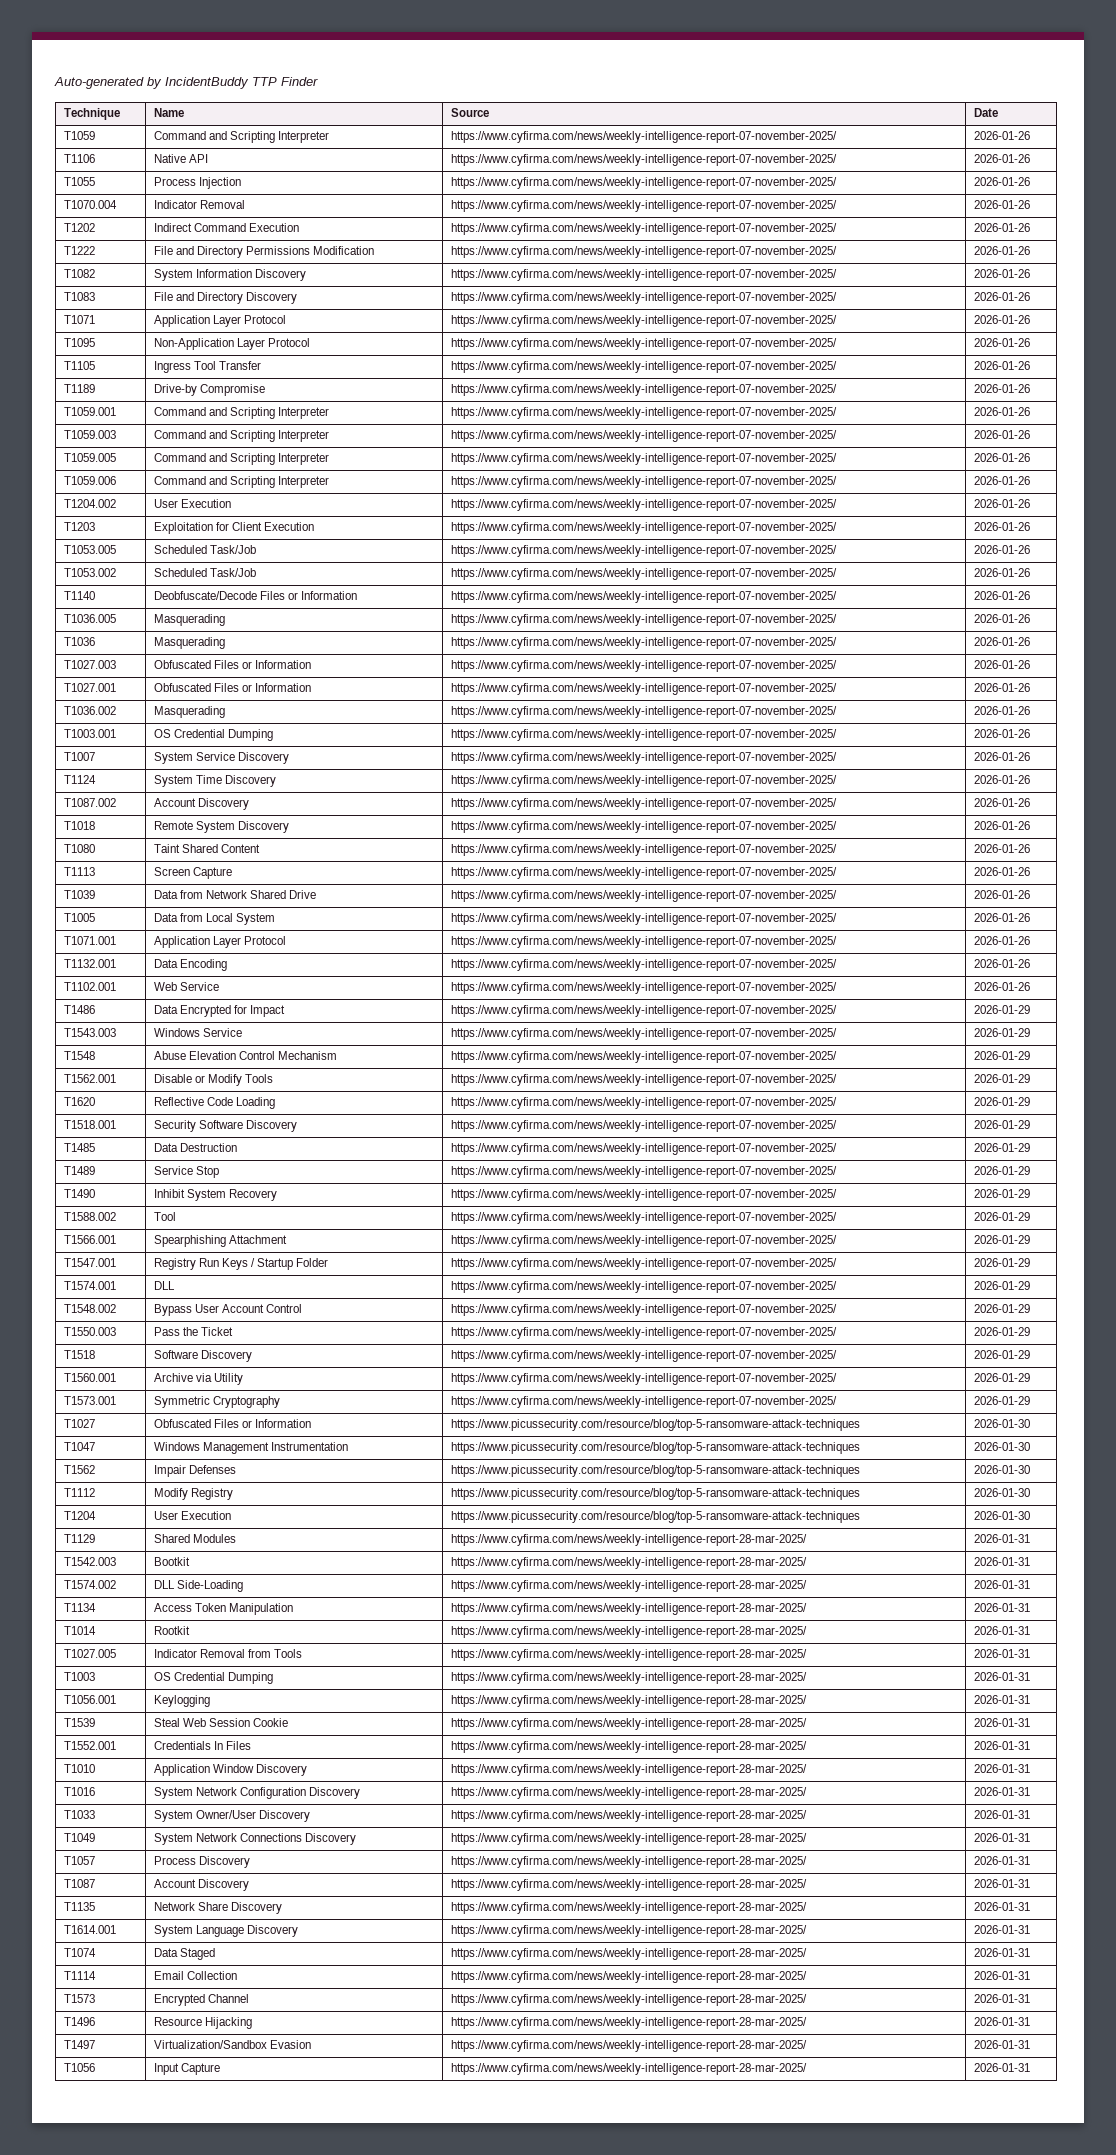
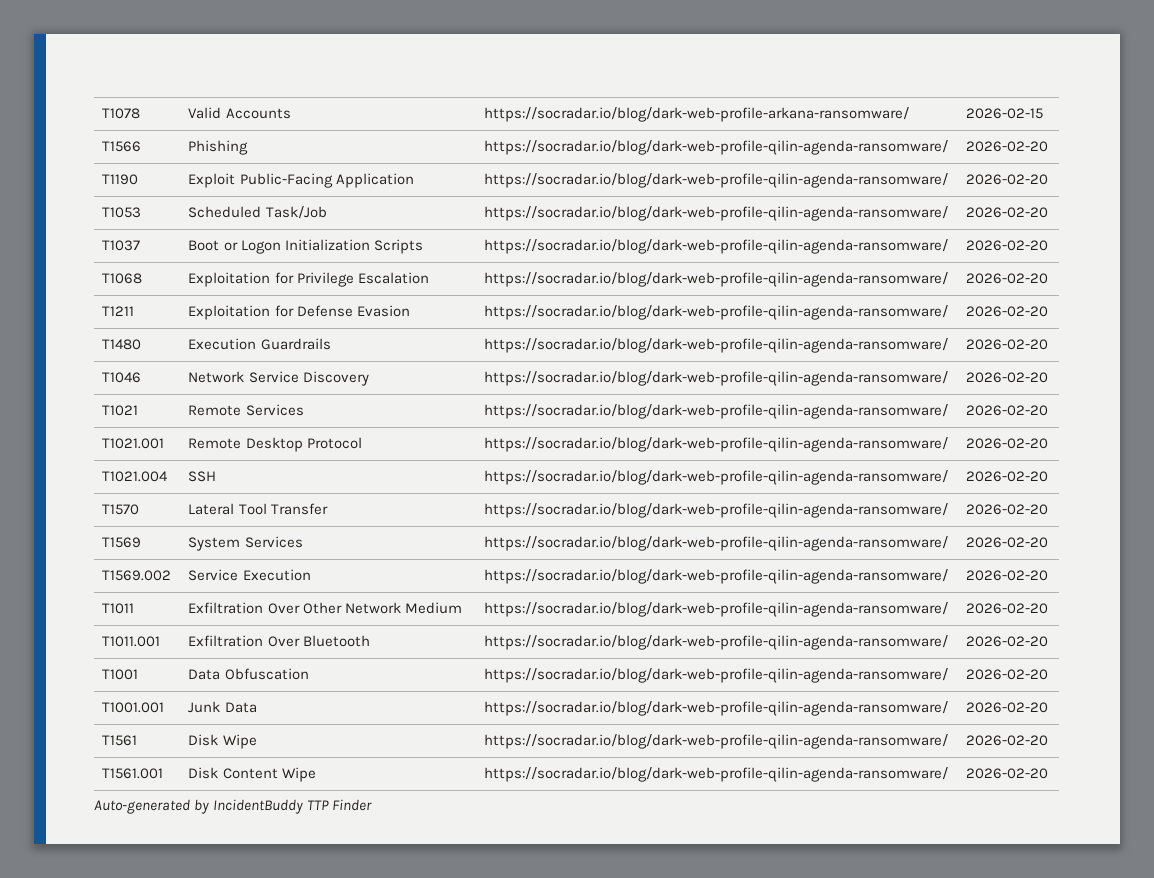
+ T1078 | Valid Accounts | https://socradar.io/blog/dark-web-profile-arkana-ransomware/ | 2026-02-15
+ T1566 | Phishing | https://socradar.io/blog/dark-web-profile-qilin-agenda-ransomware/ | 2026-02-20
+ T1190 | Exploit Public-Facing Application | https://socradar.io/blog/dark-web-profile-qilin-agenda-ransomware/ | 2026-02-20
+ T1053 | Scheduled Task/Job | https://socradar.io/blog/dark-web-profile-qilin-agenda-ransomware/ | 2026-02-20
+ T1037 | Boot or Logon Initialization Scripts | https://socradar.io/blog/dark-web-profile-qilin-agenda-ransomware/ | 2026-02-20
+ T1068 | Exploitation for Privilege Escalation | https://socradar.io/blog/dark-web-profile-qilin-agenda-ransomware/ | 2026-02-20
+ T1211 | Exploitation for Defense Evasion | https://socradar.io/blog/dark-web-profile-qilin-agenda-ransomware/ | 2026-02-20
+ T1480 | Execution Guardrails | https://socradar.io/blog/dark-web-profile-qilin-agenda-ransomware/ | 2026-02-20
+ T1046 | Network Service Discovery | https://socradar.io/blog/dark-web-profile-qilin-agenda-ransomware/ | 2026-02-20
+ T1021 | Remote Services | https://socradar.io/blog/dark-web-profile-qilin-agenda-ransomware/ | 2026-02-20
+ T1021.001 | Remote Desktop Protocol | https://socradar.io/blog/dark-web-profile-qilin-agenda-ransomware/ | 2026-02-20
+ T1021.004 | SSH | https://socradar.io/blog/dark-web-profile-qilin-agenda-ransomware/ | 2026-02-20
+ T1570 | Lateral Tool Transfer | https://socradar.io/blog/dark-web-profile-qilin-agenda-ransomware/ | 2026-02-20
+ T1569 | System Services | https://socradar.io/blog/dark-web-profile-qilin-agenda-ransomware/ | 2026-02-20
+ T1569.002 | Service Execution | https://socradar.io/blog/dark-web-profile-qilin-agenda-ransomware/ | 2026-02-20
+ T1011 | Exfiltration Over Other Network Medium | https://socradar.io/blog/dark-web-profile-qilin-agenda-ransomware/ | 2026-02-20
+ T1011.001 | Exfiltration Over Bluetooth | https://socradar.io/blog/dark-web-profile-qilin-agenda-ransomware/ | 2026-02-20
+ T1001 | Data Obfuscation | https://socradar.io/blog/dark-web-profile-qilin-agenda-ransomware/ | 2026-02-20
+ T1001.001 | Junk Data | https://socradar.io/blog/dark-web-profile-qilin-agenda-ransomware/ | 2026-02-20
+ T1561 | Disk Wipe | https://socradar.io/blog/dark-web-profile-qilin-agenda-ransomware/ | 2026-02-20
+ T1561.001 | Disk Content Wipe | https://socradar.io/blog/dark-web-profile-qilin-agenda-ransomware/ | 2026-02-20
- Technique | Name | Source | Date
- T1059 | Command and Scripting Interpreter | https://www.cyfirma.com/news/weekly-intelligence-report-07-november-2025/ | 2026-01-26
- T1106 | Native API | https://www.cyfirma.com/news/weekly-intelligence-report-07-november-2025/ | 2026-01-26
- T1055 | Process Injection | https://www.cyfirma.com/news/weekly-intelligence-report-07-november-2025/ | 2026-01-26
- T1070.004 | Indicator Removal | https://www.cyfirma.com/news/weekly-intelligence-report-07-november-2025/ | 2026-01-26
- T1202 | Indirect Command Execution | https://www.cyfirma.com/news/weekly-intelligence-report-07-november-2025/ | 2026-01-26
- T1222 | File and Directory Permissions Modification | https://www.cyfirma.com/news/weekly-intelligence-report-07-november-2025/ | 2026-01-26
- T1082 | System Information Discovery | https://www.cyfirma.com/news/weekly-intelligence-report-07-november-2025/ | 2026-01-26
- T1083 | File and Directory Discovery | https://www.cyfirma.com/news/weekly-intelligence-report-07-november-2025/ | 2026-01-26
- T1071 | Application Layer Protocol | https://www.cyfirma.com/news/weekly-intelligence-report-07-november-2025/ | 2026-01-26
- T1095 | Non-Application Layer Protocol | https://www.cyfirma.com/news/weekly-intelligence-report-07-november-2025/ | 2026-01-26
- T1105 | Ingress Tool Transfer | https://www.cyfirma.com/news/weekly-intelligence-report-07-november-2025/ | 2026-01-26
- T1189 | Drive-by Compromise | https://www.cyfirma.com/news/weekly-intelligence-report-07-november-2025/ | 2026-01-26
- T1059.001 | Command and Scripting Interpreter | https://www.cyfirma.com/news/weekly-intelligence-report-07-november-2025/ | 2026-01-26
- T1059.003 | Command and Scripting Interpreter | https://www.cyfirma.com/news/weekly-intelligence-report-07-november-2025/ | 2026-01-26
- T1059.005 | Command and Scripting Interpreter | https://www.cyfirma.com/news/weekly-intelligence-report-07-november-2025/ | 2026-01-26
- T1059.006 | Command and Scripting Interpreter | https://www.cyfirma.com/news/weekly-intelligence-report-07-november-2025/ | 2026-01-26
- T1204.002 | User Execution | https://www.cyfirma.com/news/weekly-intelligence-report-07-november-2025/ | 2026-01-26
- T1203 | Exploitation for Client Execution | https://www.cyfirma.com/news/weekly-intelligence-report-07-november-2025/ | 2026-01-26
- T1053.005 | Scheduled Task/Job | https://www.cyfirma.com/news/weekly-intelligence-report-07-november-2025/ | 2026-01-26
- T1053.002 | Scheduled Task/Job | https://www.cyfirma.com/news/weekly-intelligence-report-07-november-2025/ | 2026-01-26
- T1140 | Deobfuscate/Decode Files or Information | https://www.cyfirma.com/news/weekly-intelligence-report-07-november-2025/ | 2026-01-26
- T1036.005 | Masquerading | https://www.cyfirma.com/news/weekly-intelligence-report-07-november-2025/ | 2026-01-26
- T1036 | Masquerading | https://www.cyfirma.com/news/weekly-intelligence-report-07-november-2025/ | 2026-01-26
- T1027.003 | Obfuscated Files or Information | https://www.cyfirma.com/news/weekly-intelligence-report-07-november-2025/ | 2026-01-26
- T1027.001 | Obfuscated Files or Information | https://www.cyfirma.com/news/weekly-intelligence-report-07-november-2025/ | 2026-01-26
- T1036.002 | Masquerading | https://www.cyfirma.com/news/weekly-intelligence-report-07-november-2025/ | 2026-01-26
- T1003.001 | OS Credential Dumping | https://www.cyfirma.com/news/weekly-intelligence-report-07-november-2025/ | 2026-01-26
- T1007 | System Service Discovery | https://www.cyfirma.com/news/weekly-intelligence-report-07-november-2025/ | 2026-01-26
- T1124 | System Time Discovery | https://www.cyfirma.com/news/weekly-intelligence-report-07-november-2025/ | 2026-01-26
- T1087.002 | Account Discovery | https://www.cyfirma.com/news/weekly-intelligence-report-07-november-2025/ | 2026-01-26
- T1018 | Remote System Discovery | https://www.cyfirma.com/news/weekly-intelligence-report-07-november-2025/ | 2026-01-26
- T1080 | Taint Shared Content | https://www.cyfirma.com/news/weekly-intelligence-report-07-november-2025/ | 2026-01-26
- T1113 | Screen Capture | https://www.cyfirma.com/news/weekly-intelligence-report-07-november-2025/ | 2026-01-26
- T1039 | Data from Network Shared Drive | https://www.cyfirma.com/news/weekly-intelligence-report-07-november-2025/ | 2026-01-26
- T1005 | Data from Local System | https://www.cyfirma.com/news/weekly-intelligence-report-07-november-2025/ | 2026-01-26
- T1071.001 | Application Layer Protocol | https://www.cyfirma.com/news/weekly-intelligence-report-07-november-2025/ | 2026-01-26
- T1132.001 | Data Encoding | https://www.cyfirma.com/news/weekly-intelligence-report-07-november-2025/ | 2026-01-26
- T1102.001 | Web Service | https://www.cyfirma.com/news/weekly-intelligence-report-07-november-2025/ | 2026-01-26
- T1486 | Data Encrypted for Impact | https://www.cyfirma.com/news/weekly-intelligence-report-07-november-2025/ | 2026-01-29
- T1543.003 | Windows Service | https://www.cyfirma.com/news/weekly-intelligence-report-07-november-2025/ | 2026-01-29
- T1548 | Abuse Elevation Control Mechanism | https://www.cyfirma.com/news/weekly-intelligence-report-07-november-2025/ | 2026-01-29
- T1562.001 | Disable or Modify Tools | https://www.cyfirma.com/news/weekly-intelligence-report-07-november-2025/ | 2026-01-29
- T1620 | Reflective Code Loading | https://www.cyfirma.com/news/weekly-intelligence-report-07-november-2025/ | 2026-01-29
- T1518.001 | Security Software Discovery | https://www.cyfirma.com/news/weekly-intelligence-report-07-november-2025/ | 2026-01-29
- T1485 | Data Destruction | https://www.cyfirma.com/news/weekly-intelligence-report-07-november-2025/ | 2026-01-29
- T1489 | Service Stop | https://www.cyfirma.com/news/weekly-intelligence-report-07-november-2025/ | 2026-01-29
- T1490 | Inhibit System Recovery | https://www.cyfirma.com/news/weekly-intelligence-report-07-november-2025/ | 2026-01-29
- T1588.002 | Tool | https://www.cyfirma.com/news/weekly-intelligence-report-07-november-2025/ | 2026-01-29
- T1566.001 | Spearphishing Attachment | https://www.cyfirma.com/news/weekly-intelligence-report-07-november-2025/ | 2026-01-29
- T1547.001 | Registry Run Keys / Startup Folder | https://www.cyfirma.com/news/weekly-intelligence-report-07-november-2025/ | 2026-01-29
- T1574.001 | DLL | https://www.cyfirma.com/news/weekly-intelligence-report-07-november-2025/ | 2026-01-29
- T1548.002 | Bypass User Account Control | https://www.cyfirma.com/news/weekly-intelligence-report-07-november-2025/ | 2026-01-29
- T1550.003 | Pass the Ticket | https://www.cyfirma.com/news/weekly-intelligence-report-07-november-2025/ | 2026-01-29
- T1518 | Software Discovery | https://www.cyfirma.com/news/weekly-intelligence-report-07-november-2025/ | 2026-01-29
- T1560.001 | Archive via Utility | https://www.cyfirma.com/news/weekly-intelligence-report-07-november-2025/ | 2026-01-29
- T1573.001 | Symmetric Cryptography | https://www.cyfirma.com/news/weekly-intelligence-report-07-november-2025/ | 2026-01-29
- T1027 | Obfuscated Files or Information | https://www.picussecurity.com/resource/blog/top-5-ransomware-attack-techniques | 2026-01-30
- T1047 | Windows Management Instrumentation | https://www.picussecurity.com/resource/blog/top-5-ransomware-attack-techniques | 2026-01-30
- T1562 | Impair Defenses | https://www.picussecurity.com/resource/blog/top-5-ransomware-attack-techniques | 2026-01-30
- T1112 | Modify Registry | https://www.picussecurity.com/resource/blog/top-5-ransomware-attack-techniques | 2026-01-30
- T1204 | User Execution | https://www.picussecurity.com/resource/blog/top-5-ransomware-attack-techniques | 2026-01-30
- T1129 | Shared Modules | https://www.cyfirma.com/news/weekly-intelligence-report-28-mar-2025/ | 2026-01-31
- T1542.003 | Bootkit | https://www.cyfirma.com/news/weekly-intelligence-report-28-mar-2025/ | 2026-01-31
- T1574.002 | DLL Side-Loading | https://www.cyfirma.com/news/weekly-intelligence-report-28-mar-2025/ | 2026-01-31
- T1134 | Access Token Manipulation | https://www.cyfirma.com/news/weekly-intelligence-report-28-mar-2025/ | 2026-01-31
- T1014 | Rootkit | https://www.cyfirma.com/news/weekly-intelligence-report-28-mar-2025/ | 2026-01-31
- T1027.005 | Indicator Removal from Tools | https://www.cyfirma.com/news/weekly-intelligence-report-28-mar-2025/ | 2026-01-31
- T1003 | OS Credential Dumping | https://www.cyfirma.com/news/weekly-intelligence-report-28-mar-2025/ | 2026-01-31
- T1056.001 | Keylogging | https://www.cyfirma.com/news/weekly-intelligence-report-28-mar-2025/ | 2026-01-31
- T1539 | Steal Web Session Cookie | https://www.cyfirma.com/news/weekly-intelligence-report-28-mar-2025/ | 2026-01-31
- T1552.001 | Credentials In Files | https://www.cyfirma.com/news/weekly-intelligence-report-28-mar-2025/ | 2026-01-31
- T1010 | Application Window Discovery | https://www.cyfirma.com/news/weekly-intelligence-report-28-mar-2025/ | 2026-01-31
- T1016 | System Network Configuration Discovery | https://www.cyfirma.com/news/weekly-intelligence-report-28-mar-2025/ | 2026-01-31
- T1033 | System Owner/User Discovery | https://www.cyfirma.com/news/weekly-intelligence-report-28-mar-2025/ | 2026-01-31
- T1049 | System Network Connections Discovery | https://www.cyfirma.com/news/weekly-intelligence-report-28-mar-2025/ | 2026-01-31
- T1057 | Process Discovery | https://www.cyfirma.com/news/weekly-intelligence-report-28-mar-2025/ | 2026-01-31
- T1087 | Account Discovery | https://www.cyfirma.com/news/weekly-intelligence-report-28-mar-2025/ | 2026-01-31
- T1135 | Network Share Discovery | https://www.cyfirma.com/news/weekly-intelligence-report-28-mar-2025/ | 2026-01-31
- T1614.001 | System Language Discovery | https://www.cyfirma.com/news/weekly-intelligence-report-28-mar-2025/ | 2026-01-31
- T1074 | Data Staged | https://www.cyfirma.com/news/weekly-intelligence-report-28-mar-2025/ | 2026-01-31
- T1114 | Email Collection | https://www.cyfirma.com/news/weekly-intelligence-report-28-mar-2025/ | 2026-01-31
- T1573 | Encrypted Channel | https://www.cyfirma.com/news/weekly-intelligence-report-28-mar-2025/ | 2026-01-31
- T1496 | Resource Hijacking | https://www.cyfirma.com/news/weekly-intelligence-report-28-mar-2025/ | 2026-01-31
- T1497 | Virtualization/Sandbox Evasion | https://www.cyfirma.com/news/weekly-intelligence-report-28-mar-2025/ | 2026-01-31
- T1056 | Input Capture | https://www.cyfirma.com/news/weekly-intelligence-report-28-mar-2025/ | 2026-01-31

